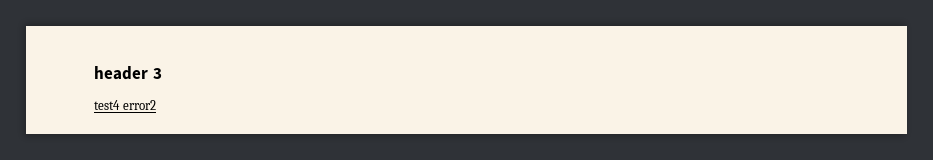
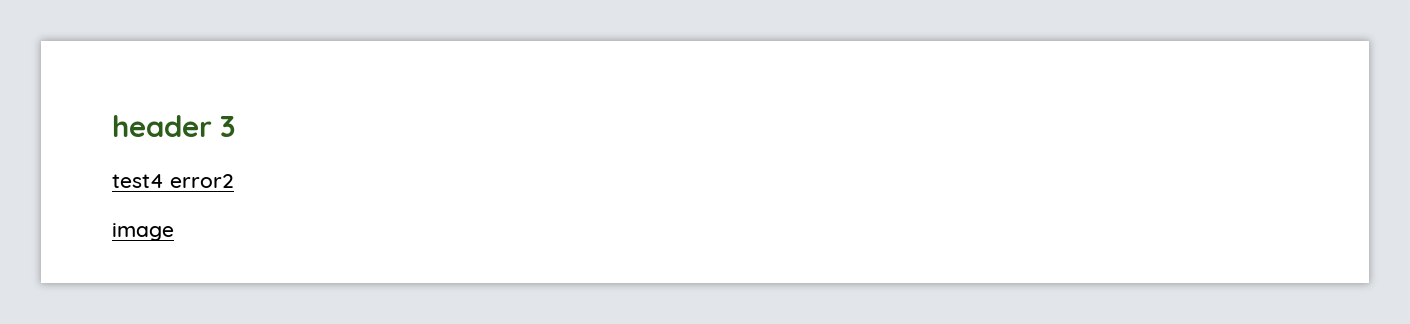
+ image

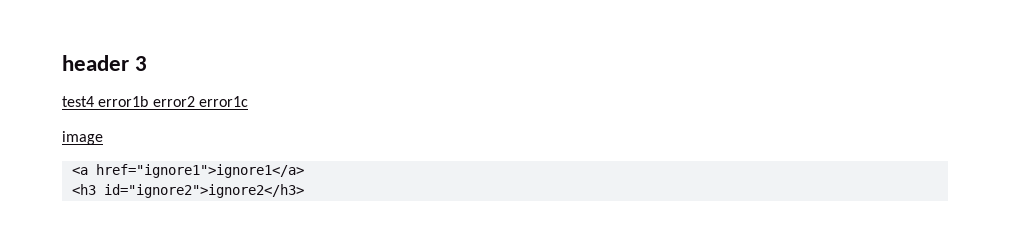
- test4 error2
+ test4 error1b error2 error1c
+ <a href="ignore1">ignore1</a>
+ <h3 id="ignore2">ignore2</h3>

